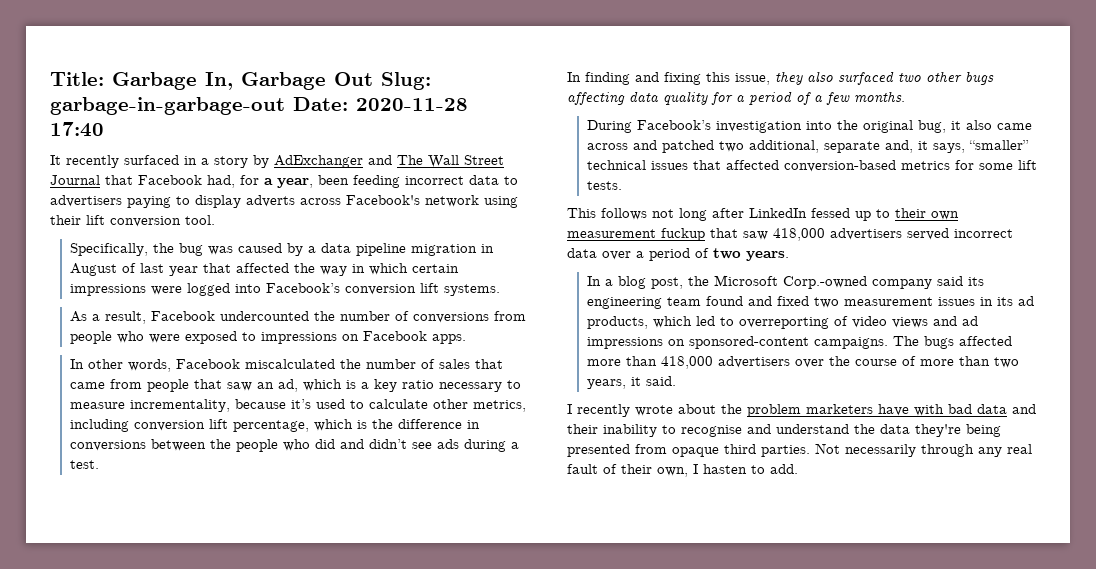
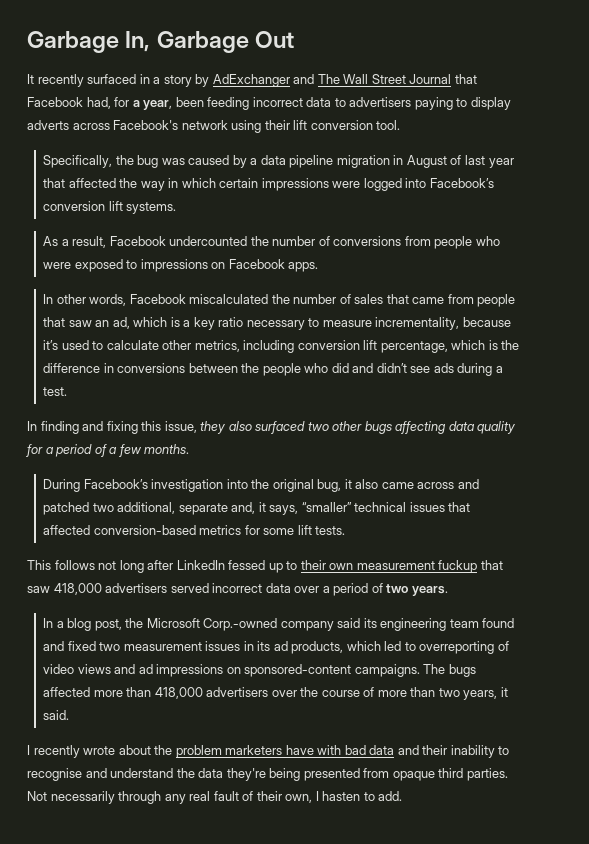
- Title: Garbage In, Garbage Out Slug: garbage-in-garbage-out Date: 2020-11-28 17:40
+ Garbage In, Garbage Out

